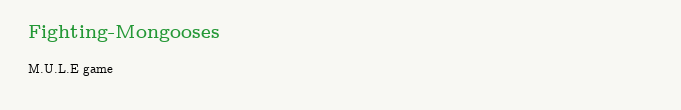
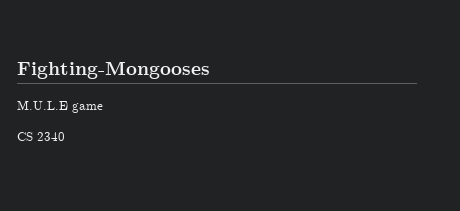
+ CS 2340

